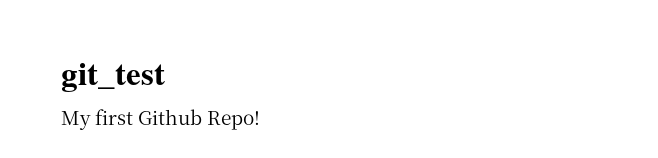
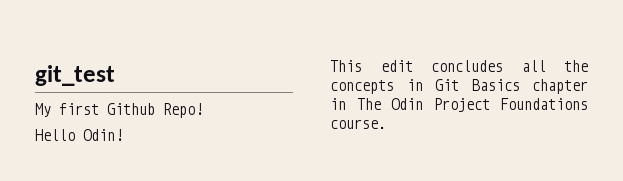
+ Hello Odin!
+ This edit concludes all the concepts in Git Basics chapter in The Odin Project Foundations course.

